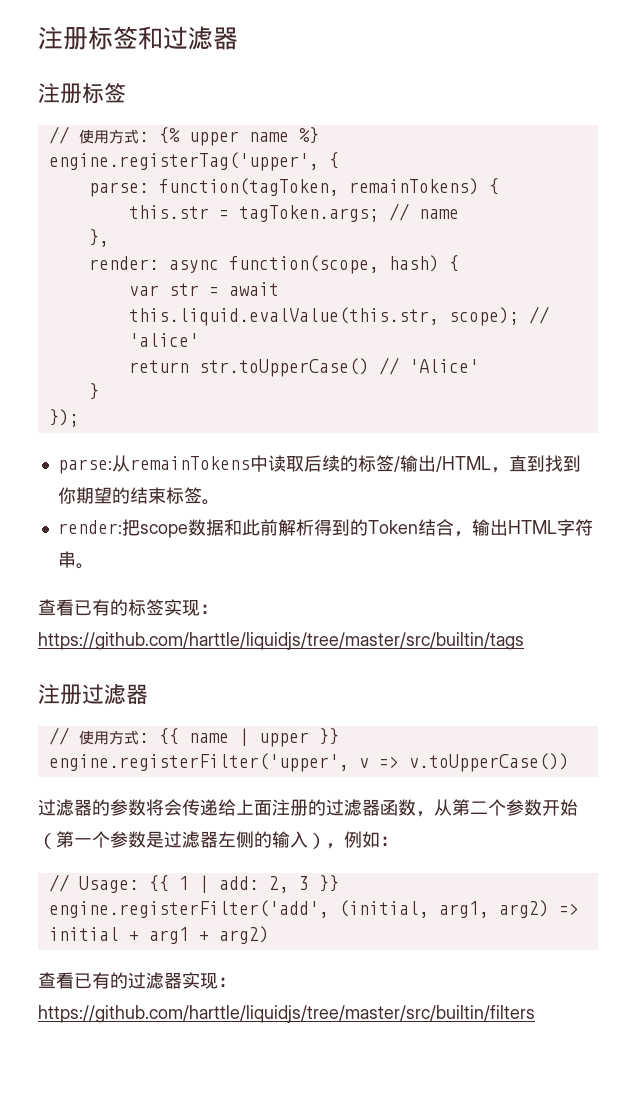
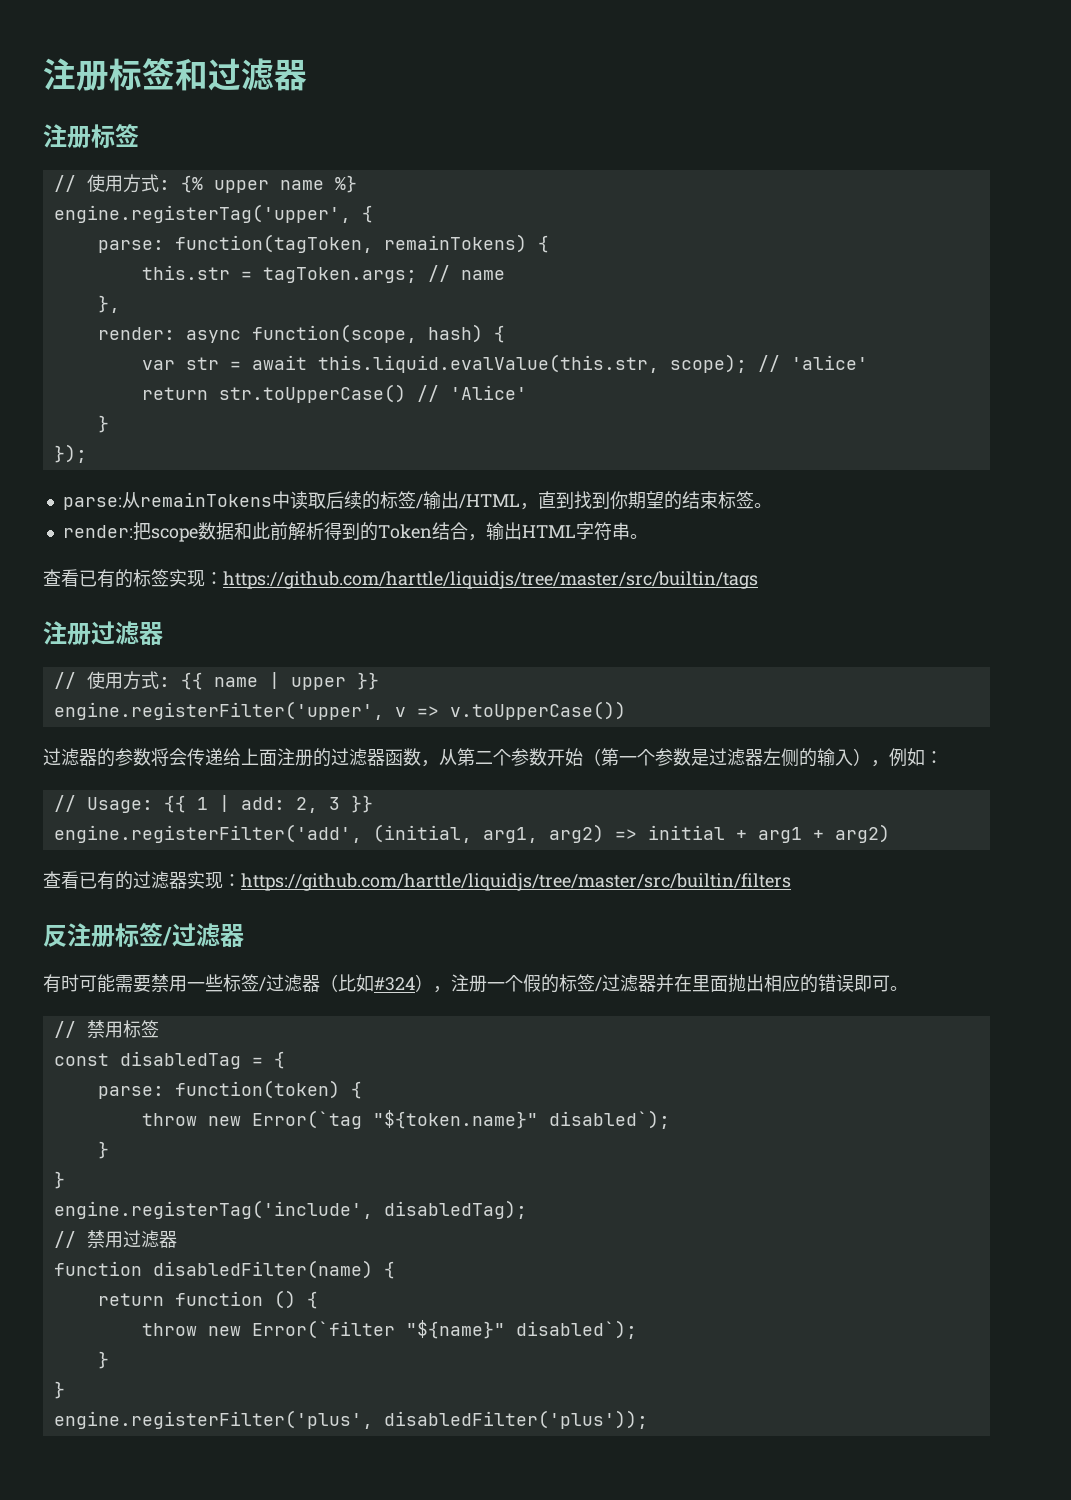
+ 反注册标签/过滤器
+ 有时可能需要禁用一些标签/过滤器（比如#324），注册一个假的标签/过滤器并在里面抛出相应的错误即可。
+ // 禁用标签
+ const disabledTag = {
+ parse: function(token) {
+ throw new Error(`tag "${token.name}" disabled`);
+ }
+ }
+ engine.registerTag('include', disabledTag);
+ // 禁用过滤器
+ function disabledFilter(name) {
+ return function () {
+ throw new Error(`filter "${name}" disabled`);
+ }
+ }
+ engine.registerFilter('plus', disabledFilter('plus'));

